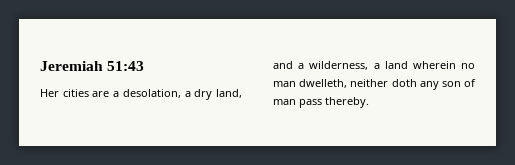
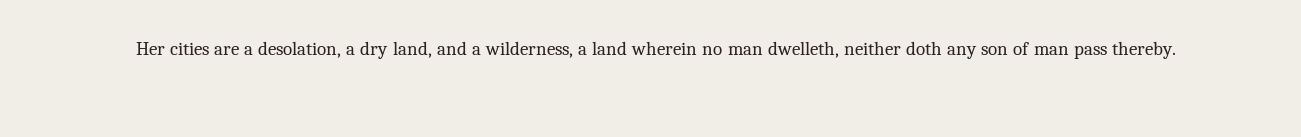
- Jeremiah 51:43

